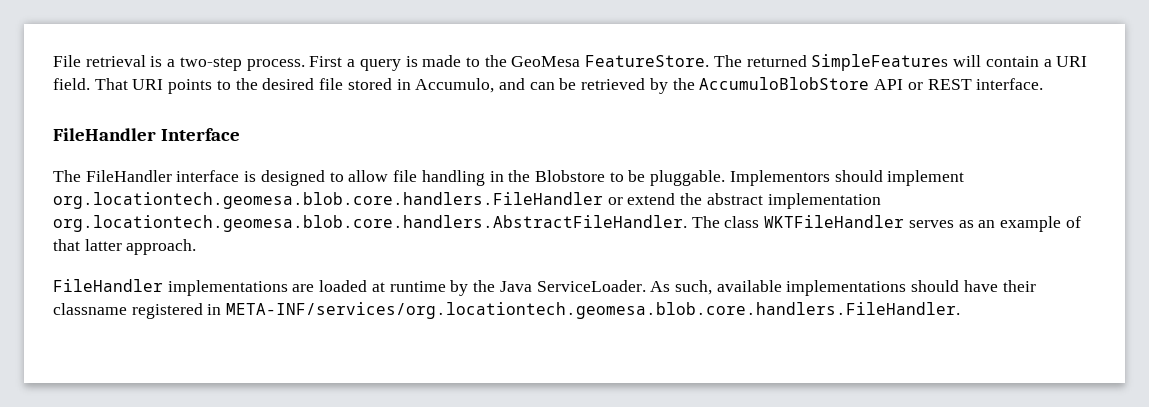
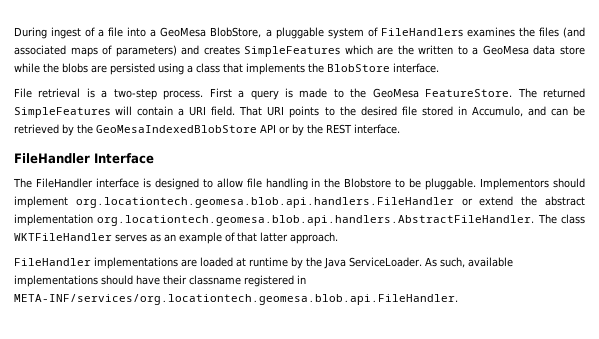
+ During ingest of a file into a GeoMesa BlobStore, a pluggable system of FileHandlers examines the files (and associated maps of parameters) and creates SimpleFeatures which are the written to a GeoMesa data store while the blobs are persisted using a class that implements the BlobStore interface.
- That URI points to the desired file stored in Accumulo, and can be retrieved by the AccumuloBlobStore API or REST interface.
+ That URI points to the desired file stored in Accumulo, and can be retrieved by the GeoMesaIndexedBlobStore API or by the REST interface.
- Implementors should implement org.locationtech.geomesa.blob.core.handlers.FileHandler or extend the abstract implementation org.locationtech.geomesa.blob.core.handlers.AbstractFileHandler. The class WKTFileHandler serves as an example of that latter approach.
+ Implementors should implement org.locationtech.geomesa.blob.api.handlers.FileHandler or extend the abstract implementation org.locationtech.geomesa.blob.api.handlers.AbstractFileHandler. The class WKTFileHandler serves as an example of that latter approach.
- As such, available implementations should have their classname registered in META-INF/services/org.locationtech.geomesa.blob.core.handlers.FileHandler.
+ As such, available implementations should have their classname registered in META-INF/services/org.locationtech.geomesa.blob.api.FileHandler.

